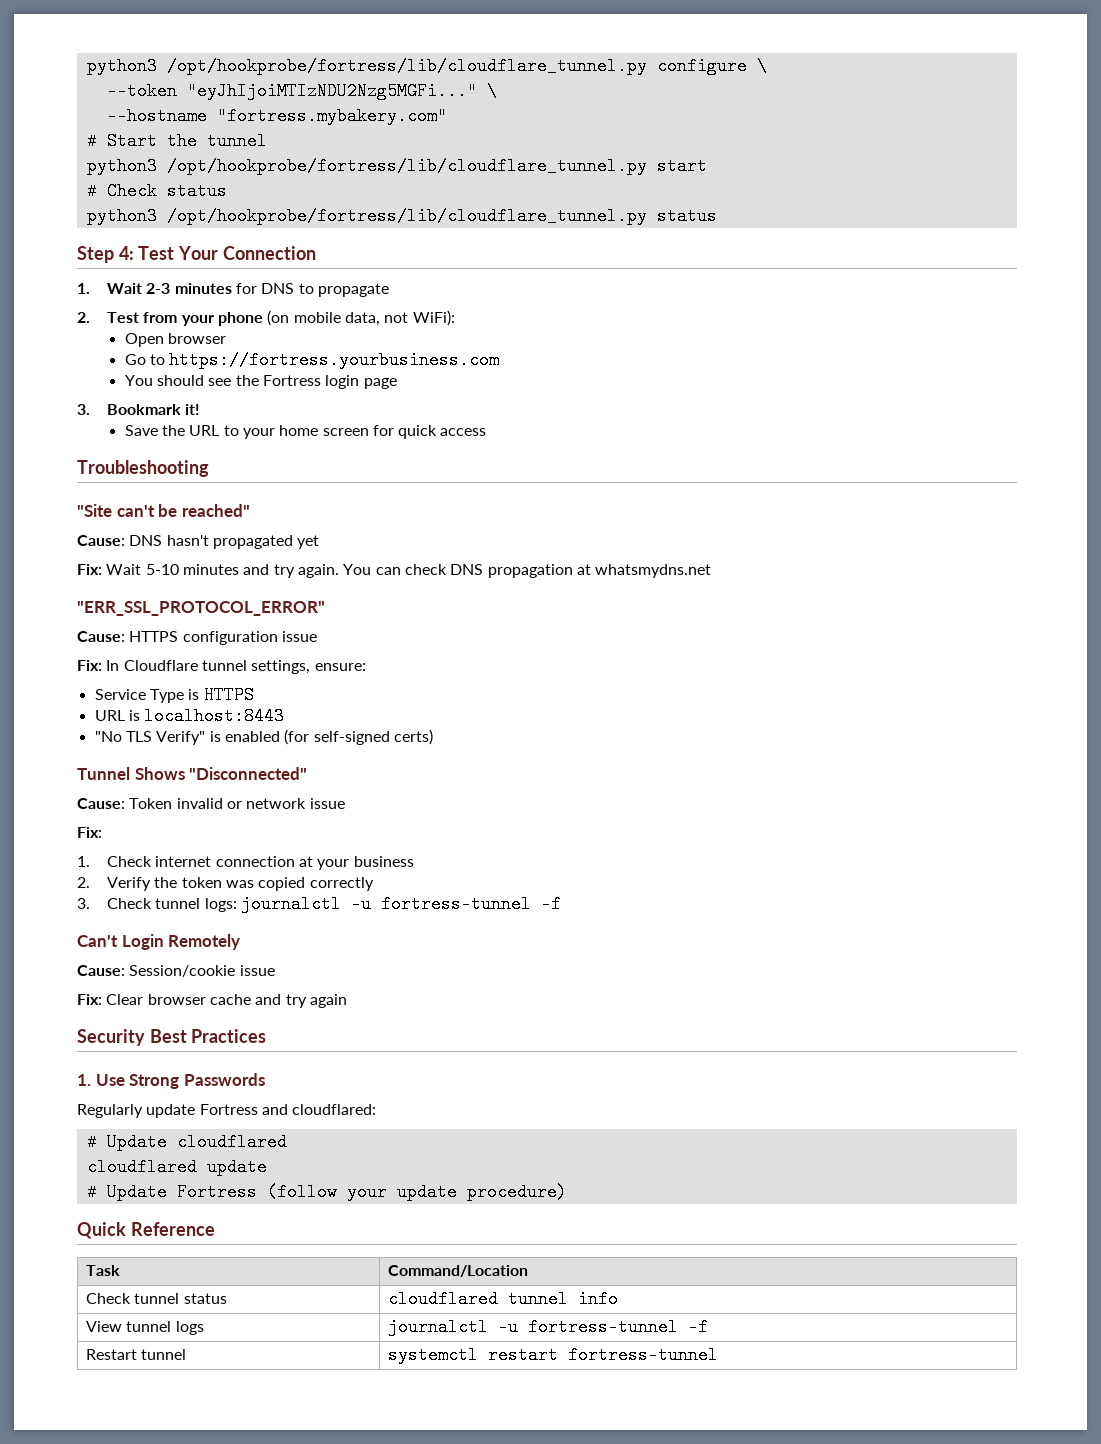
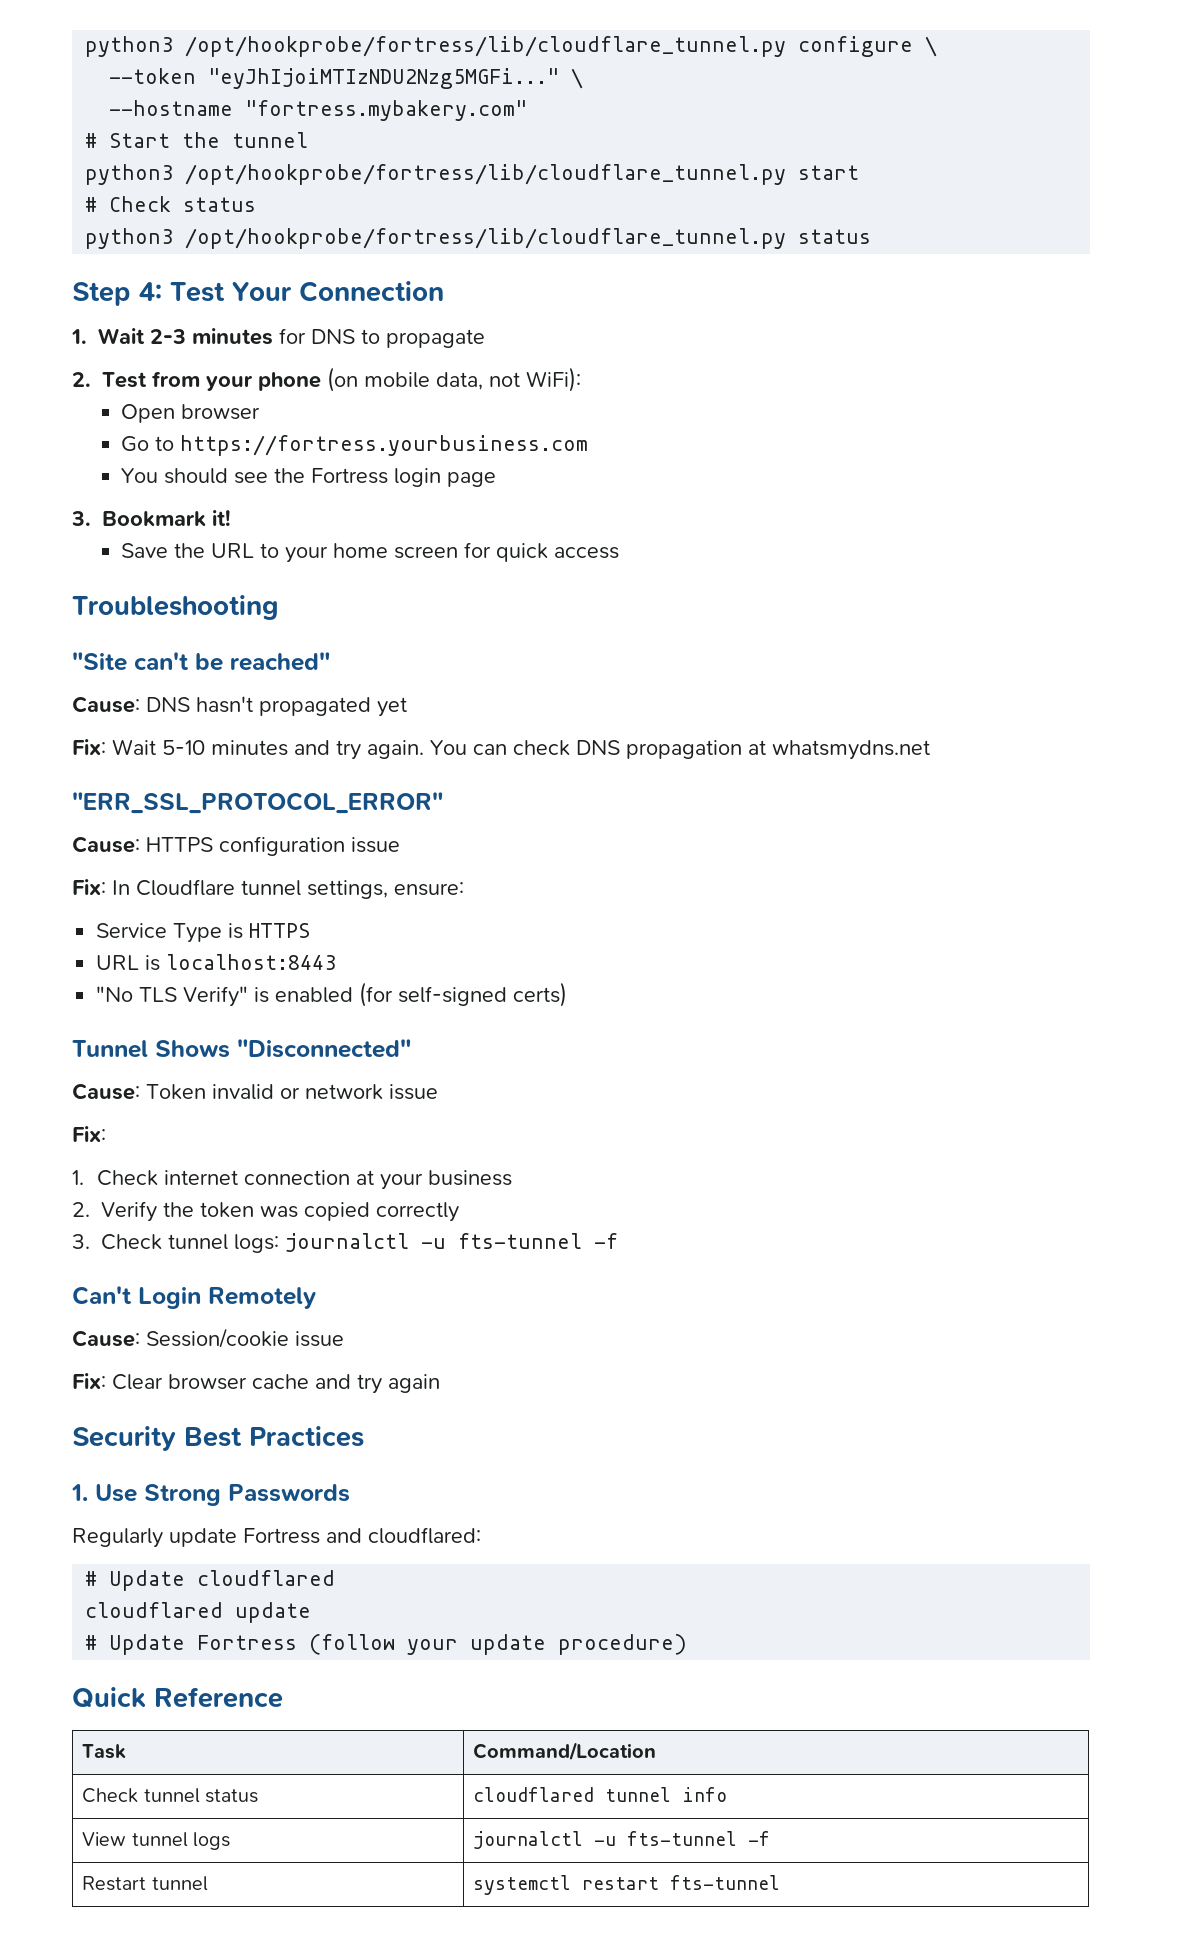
- 3. Check tunnel logs: journalctl -u fortress-tunnel -f
+ 3. Check tunnel logs: journalctl -u fts-tunnel -f
- View tunnel logs | journalctl -u fortress-tunnel -f
+ View tunnel logs | journalctl -u fts-tunnel -f
- Restart tunnel | systemctl restart fortress-tunnel
+ Restart tunnel | systemctl restart fts-tunnel

